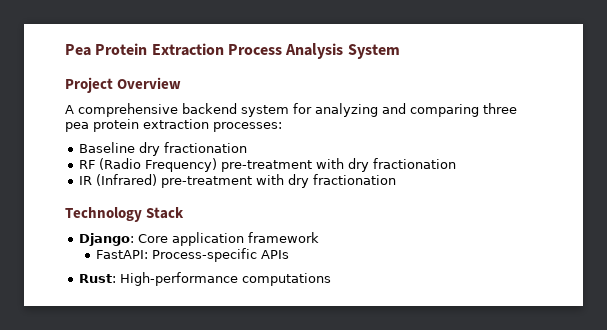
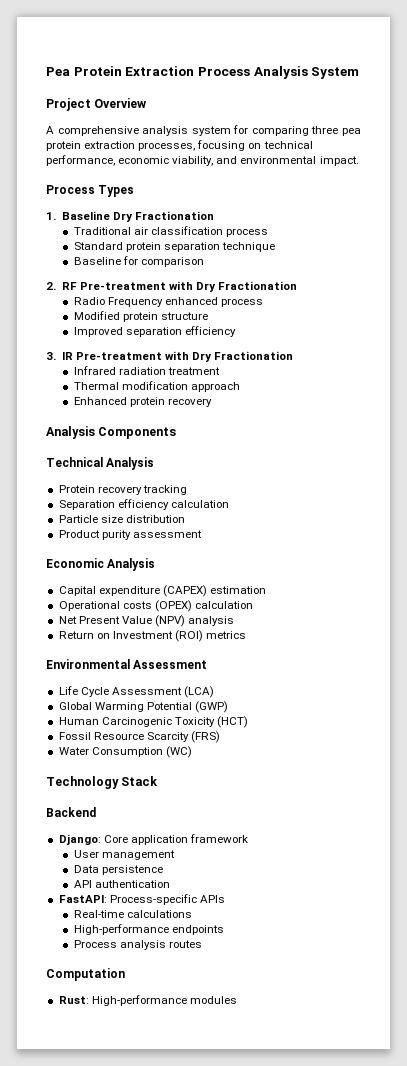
- A comprehensive backend system for analyzing and comparing three pea protein extraction processes:
- Baseline dry fractionation
- RF (Radio Frequency) pre-treatment with dry fractionation
- IR (Infrared) pre-treatment with dry fractionation
+ A comprehensive analysis system for comparing three pea protein extraction processes, focusing on technical performance, economic viability, and environmental impact.
+ Process Types
+ 1. Baseline Dry Fractionation
+ Traditional air classification process
+ Standard protein separation technique
+ Baseline for comparison
+ 2. RF Pre-treatment with Dry Fractionation
+ Radio Frequency enhanced process
+ Modified protein structure
+ Improved separation efficiency
+ 3. IR Pre-treatment with Dry Fractionation
+ Infrared radiation treatment
+ Thermal modification approach
+ Enhanced protein recovery
+ Analysis Components
+ Technical Analysis
+ Protein recovery tracking
+ Separation efficiency calculation
+ Particle size distribution
+ Product purity assessment
+ Economic Analysis
+ Capital expenditure (CAPEX) estimation
+ Operational costs (OPEX) calculation
+ Net Present Value (NPV) analysis
+ Return on Investment (ROI) metrics
+ Environmental Assessment
+ Life Cycle Assessment (LCA)
+ Global Warming Potential (GWP)
+ Human Carcinogenic Toxicity (HCT)
+ Fossil Resource Scarcity (FRS)
+ Water Consumption (WC)
+ Backend
+ User management
+ Data persistence
+ API authentication
  FastAPI: Process-specific APIs
+ Real-time calculations
+ High-performance endpoints
+ Process analysis routes
+ Computation
- Rust: High-performance computations
+ Rust: High-performance modules

